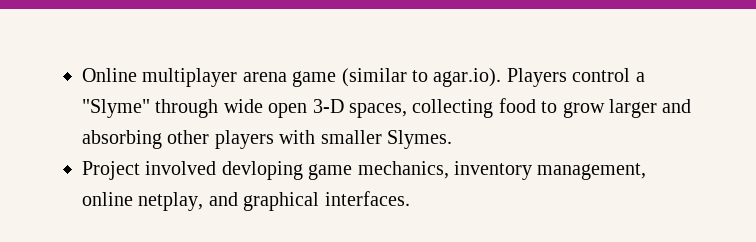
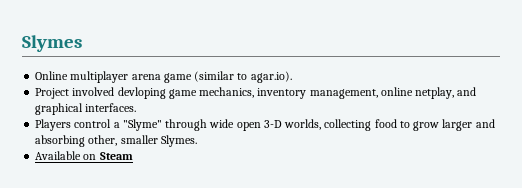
+ Slymes
- Online multiplayer arena game (similar to agar.io). Players control a "Slyme" through wide open 3-D spaces, collecting food to grow larger and absorbing other players with smaller Slymes.
+ Online multiplayer arena game (similar to agar.io).
+ Players control a "Slyme" through wide open 3-D worlds, collecting food to grow larger and absorbing other, smaller Slymes.
+ Available on Steam

